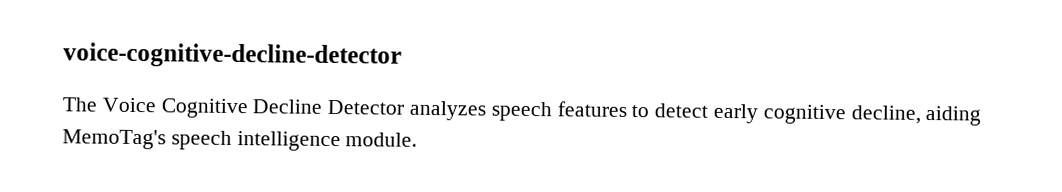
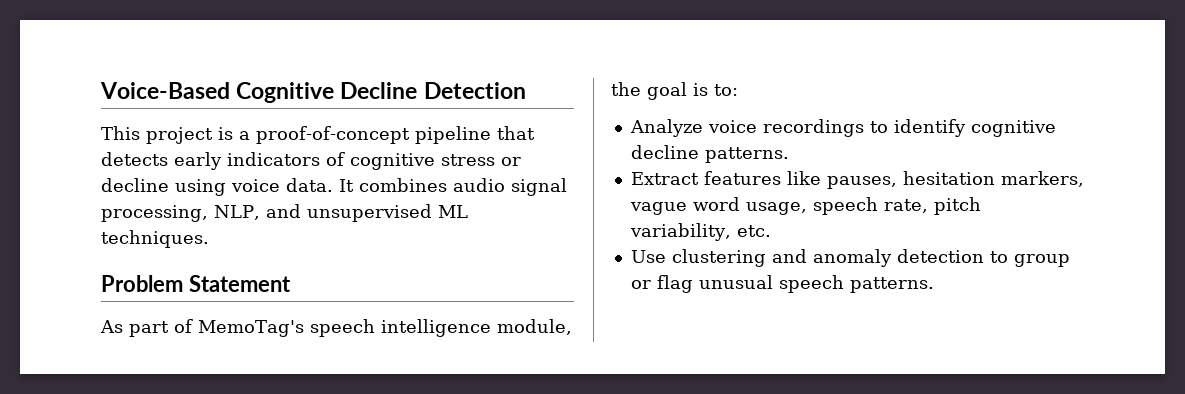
- voice-cognitive-decline-detector
- The Voice Cognitive Decline Detector analyzes speech features to detect early cognitive decline, aiding MemoTag's speech intelligence module.
+ Voice-Based Cognitive Decline Detection
+ This project is a proof-of-concept pipeline that detects early indicators of cognitive stress or decline using voice data. It combines audio signal processing, NLP, and unsupervised ML techniques.
+ Problem Statement
+ As part of MemoTag's speech intelligence module, the goal is to:
+ Analyze voice recordings to identify cognitive decline patterns.
+ Extract features like pauses, hesitation markers, vague word usage, speech rate, pitch variability, etc.
+ Use clustering and anomaly detection to group or flag unusual speech patterns.

